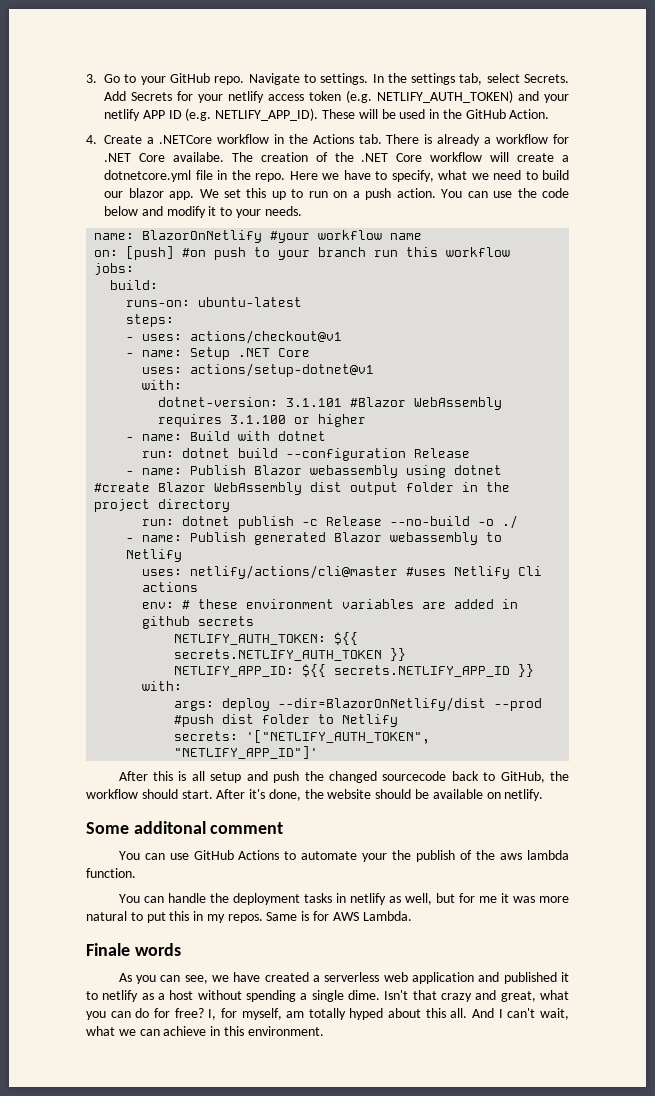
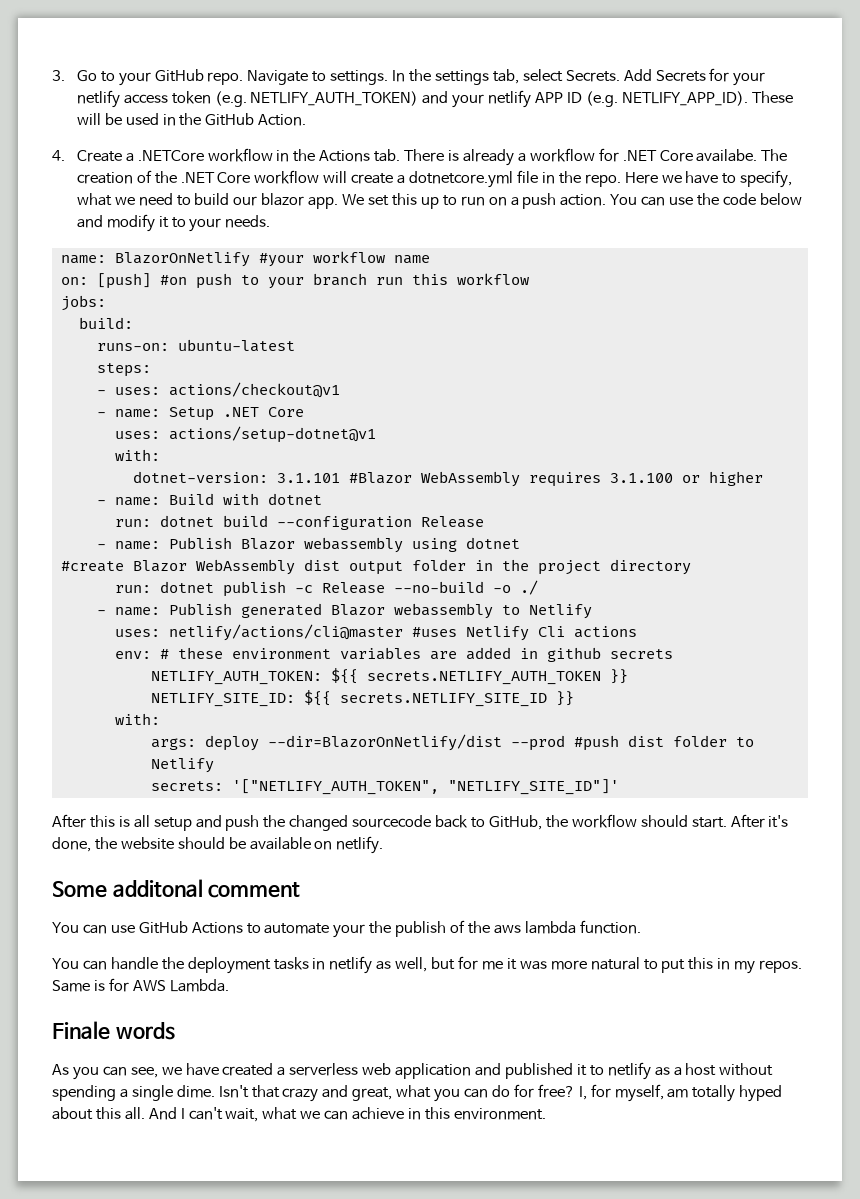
- NETLIFY_APP_ID: ${{ secrets.NETLIFY_APP_ID }}
+ NETLIFY_SITE_ID: ${{ secrets.NETLIFY_SITE_ID }}
- secrets: '["NETLIFY_AUTH_TOKEN", "NETLIFY_APP_ID"]'
+ secrets: '["NETLIFY_AUTH_TOKEN", "NETLIFY_SITE_ID"]'

